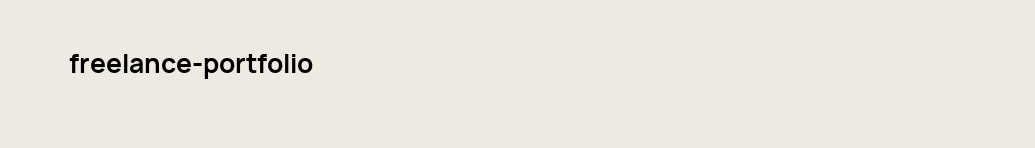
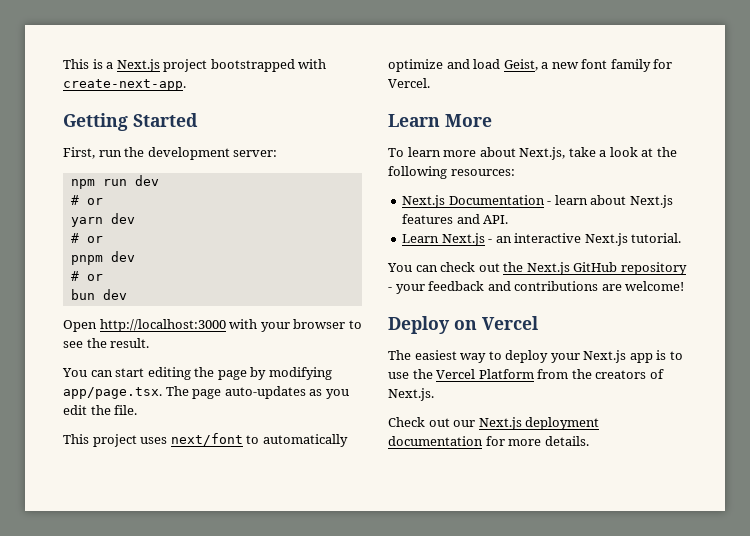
- freelance-portfolio
+ This is a Next.js project bootstrapped with create-next-app.
+ Getting Started
+ First, run the development server:
+ npm run dev
+ # or
+ yarn dev
+ # or
+ pnpm dev
+ # or
+ bun dev
+ Open http://localhost:3000 with your browser to see the result.
+ You can start editing the page by modifying app/page.tsx. The page auto-updates as you edit the file.
+ This project uses next/font to automatically optimize and load Geist, a new font family for Vercel.
+ Learn More
+ To learn more about Next.js, take a look at the following resources:
+ Next.js Documentation - learn about Next.js features and API.
+ Learn Next.js - an interactive Next.js tutorial.
+ You can check out the Next.js GitHub repository - your feedback and contributions are welcome!
+ Deploy on Vercel
+ The easiest way to deploy your Next.js app is to use the Vercel Platform from the creators of Next.js.
+ Check out our Next.js deployment documentation for more details.

